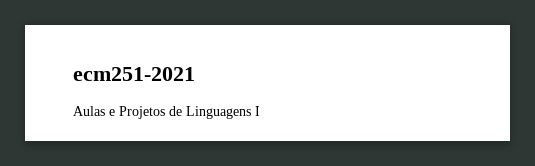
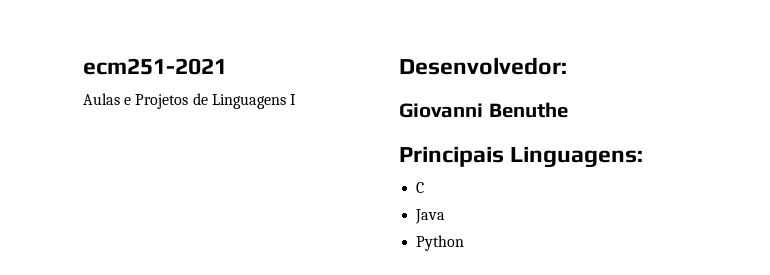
+ Desenvolvedor:
+ Giovanni Benuthe
+ Principais Linguagens:
+ C
+ Java
+ Python

